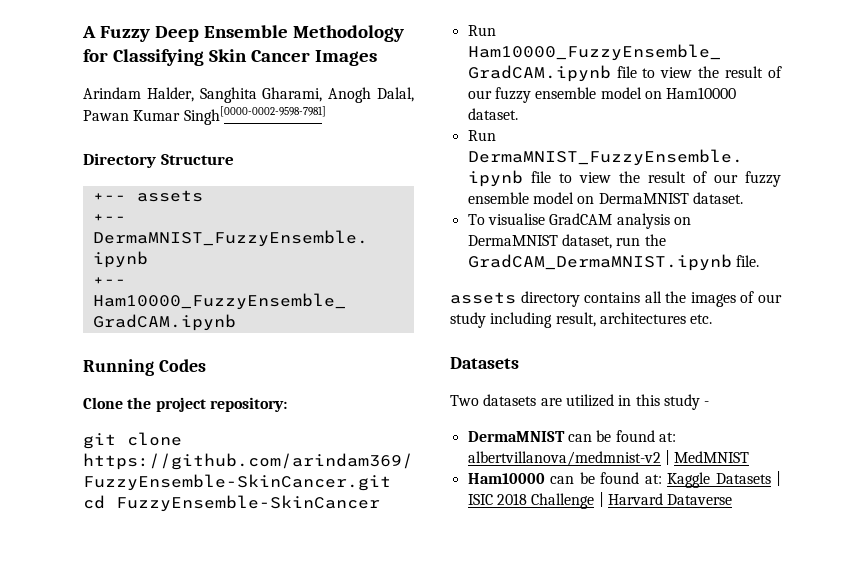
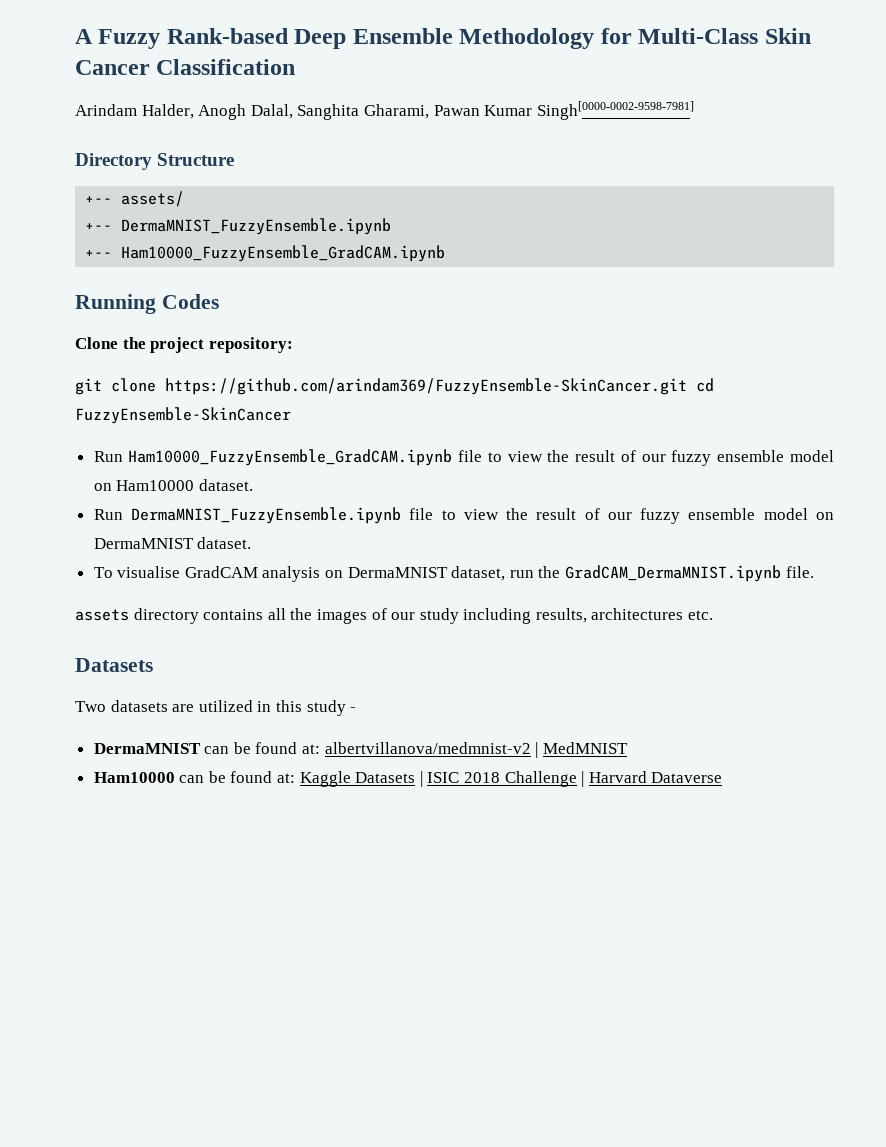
- A Fuzzy Deep Ensemble Methodology for Classifying Skin Cancer Images
+ A Fuzzy Rank-based Deep Ensemble Methodology for Multi-Class Skin Cancer Classification
- Arindam Halder, Sanghita Gharami, Anogh Dalal, Pawan Kumar Singh[0000-0002-9598-7981]
+ Arindam Halder, Anogh Dalal, Sanghita Gharami, Pawan Kumar Singh[0000-0002-9598-7981]
- +-- assets
+ +-- assets/
- assets directory contains all the images of our study including result, architectures etc.
+ assets directory contains all the images of our study including results, architectures etc.

